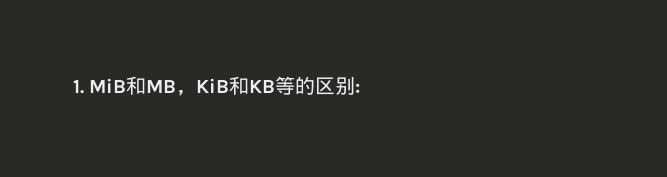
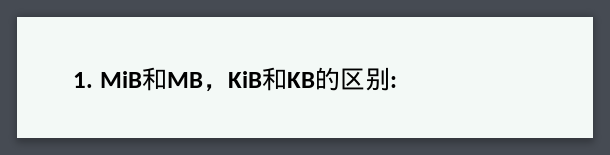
- 1. MiB和MB，KiB和KB等的区别:
+ 1. MiB和MB，KiB和KB的区别:

